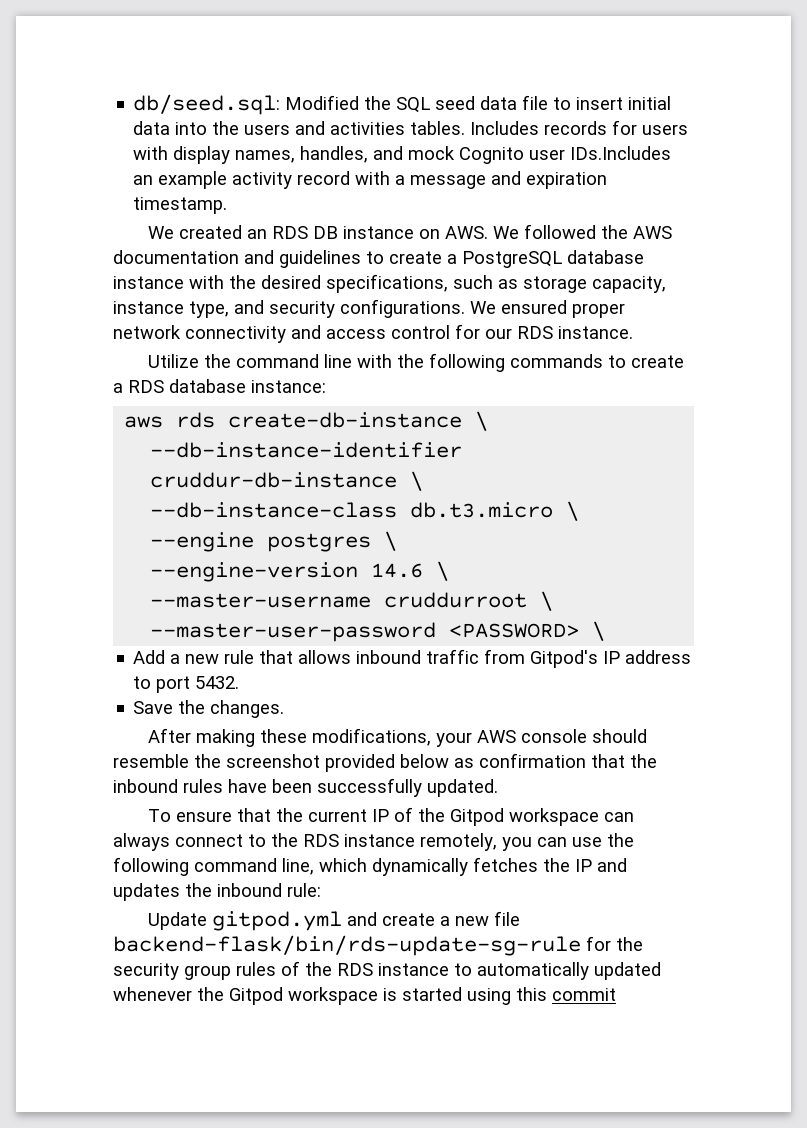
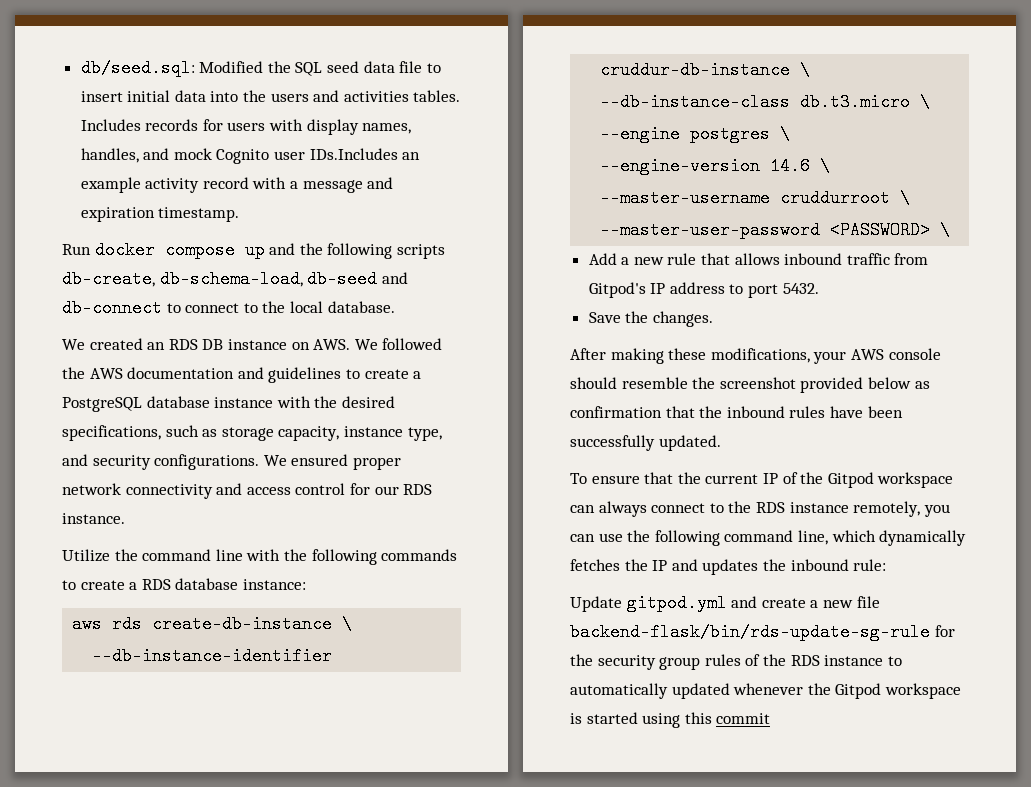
+ Run docker compose up and the following scripts db-create, db-schema-load, db-seed and db-connect to connect to the local database.

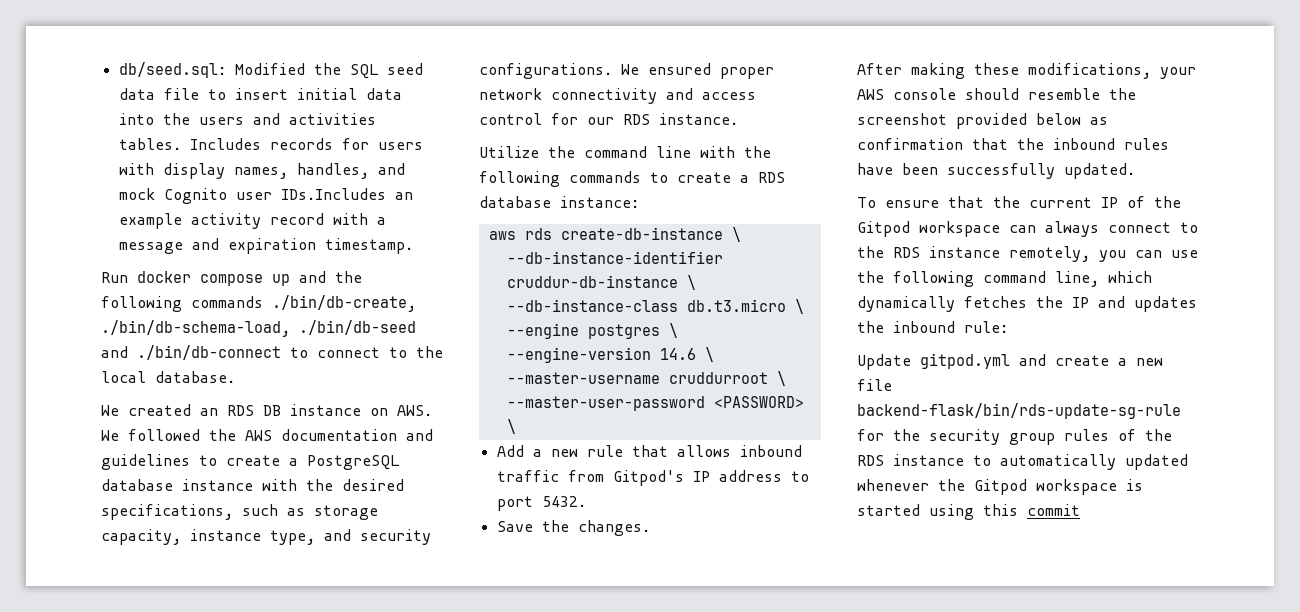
- Run docker compose up and the following scripts db-create, db-schema-load, db-seed and db-connect to connect to the local database.
+ Run docker compose up and the following commands ./bin/db-create, ./bin/db-schema-load, ./bin/db-seed and ./bin/db-connect to connect to the local database.

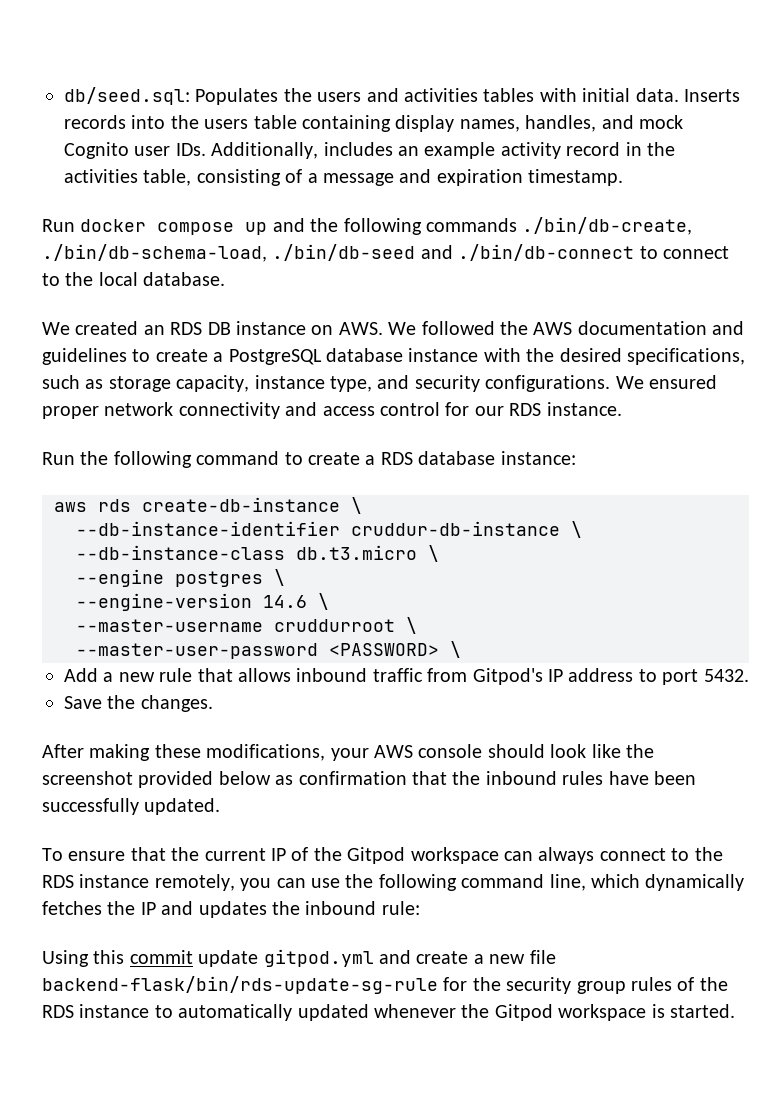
- db/seed.sql: Modified the SQL seed data file to insert initial data into the users and activities tables. Includes records for users with display names, handles, and mock Cognito user IDs.Includes an example activity record with a message and expiration timestamp.
+ db/seed.sql: Populates the users and activities tables with initial data. Inserts records into the users table containing display names, handles, and mock Cognito user IDs. Additionally, includes an example activity record in the activities table, consisting of a message and expiration timestamp.
- Utilize the command line with the following commands to create a RDS database instance:
+ Run the following command to create a RDS database instance:
- After making these modifications, your AWS console should resemble the screenshot provided below as confirmation that the inbound rules have been successfully updated.
+ After making these modifications, your AWS console should look like the screenshot provided below as confirmation that the inbound rules have been successfully updated.
- Update gitpod.yml and create a new file backend-flask/bin/rds-update-sg-rule for the security group rules of the RDS instance to automatically updated whenever the Gitpod workspace is started using this commit
+ Using this commit update gitpod.yml and create a new file backend-flask/bin/rds-update-sg-rule for the security group rules of the RDS instance to automatically updated whenever the Gitpod workspace is started.

